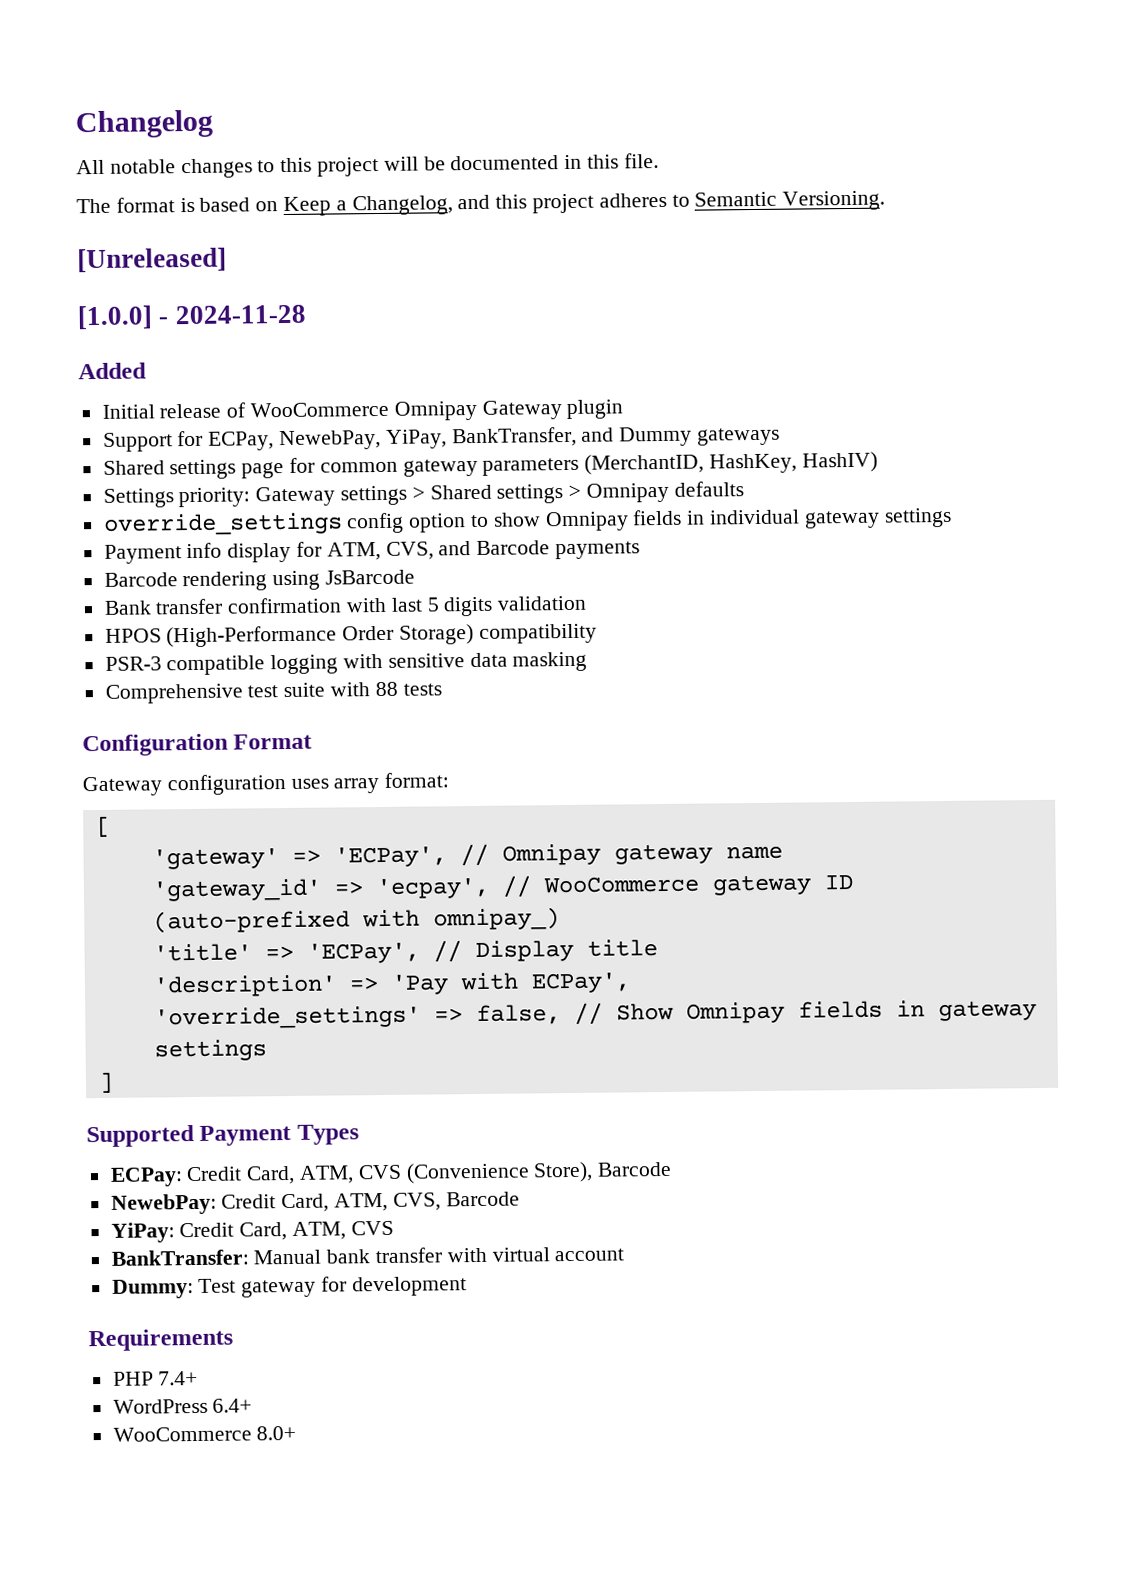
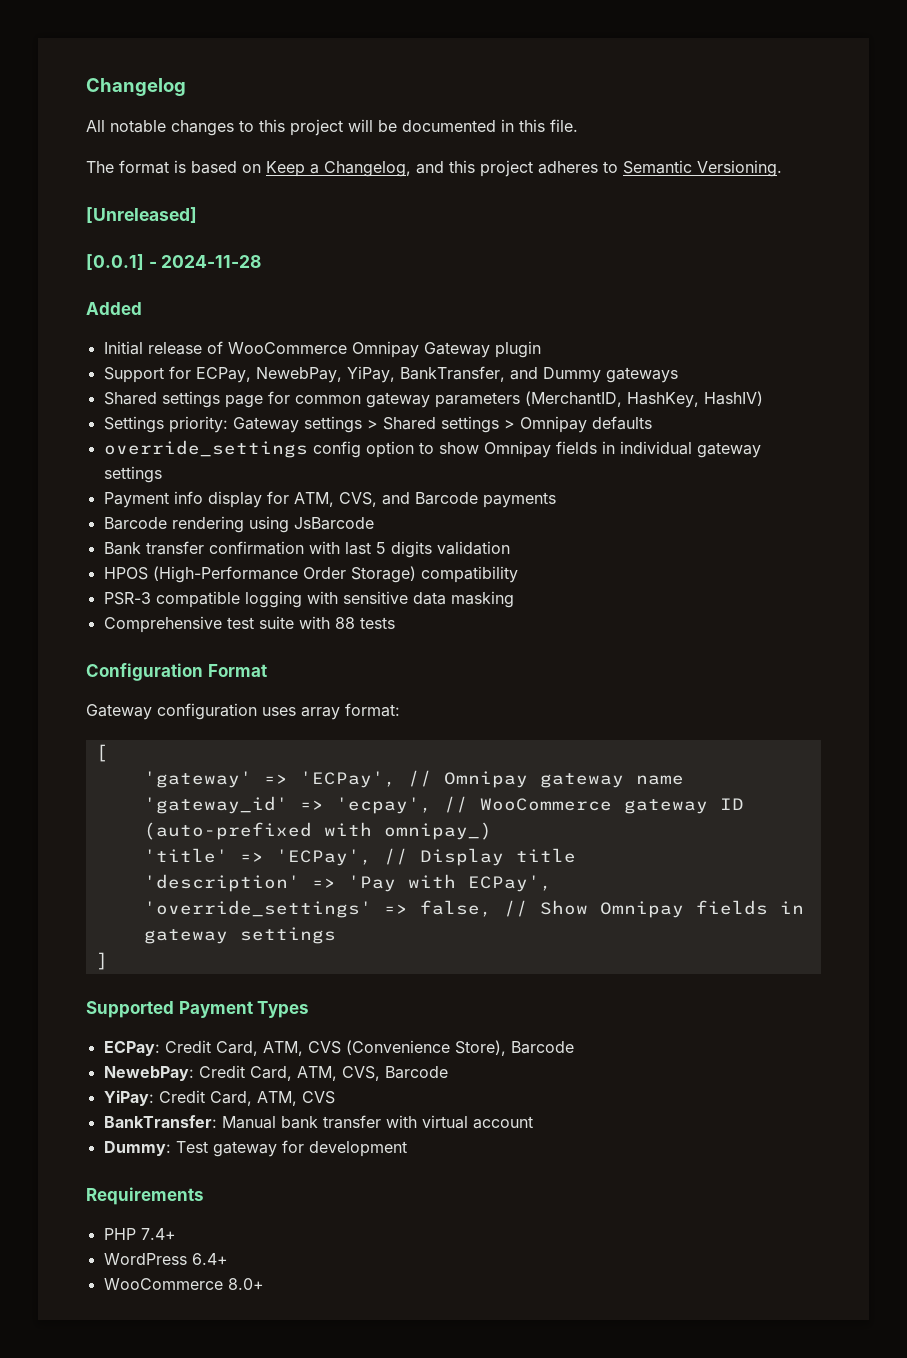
- [1.0.0] - 2024-11-28
+ [0.0.1] - 2024-11-28

